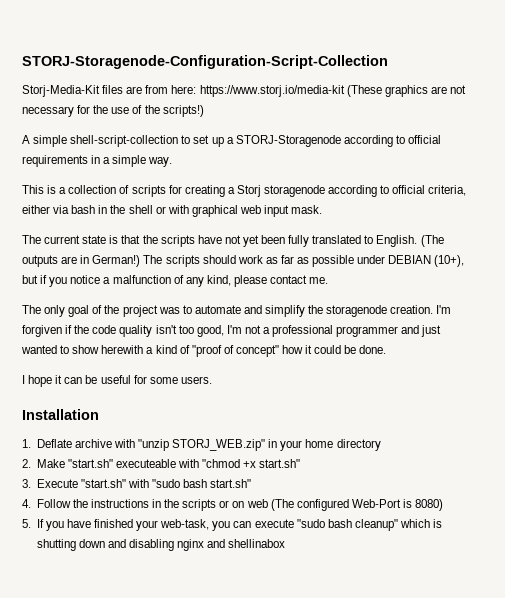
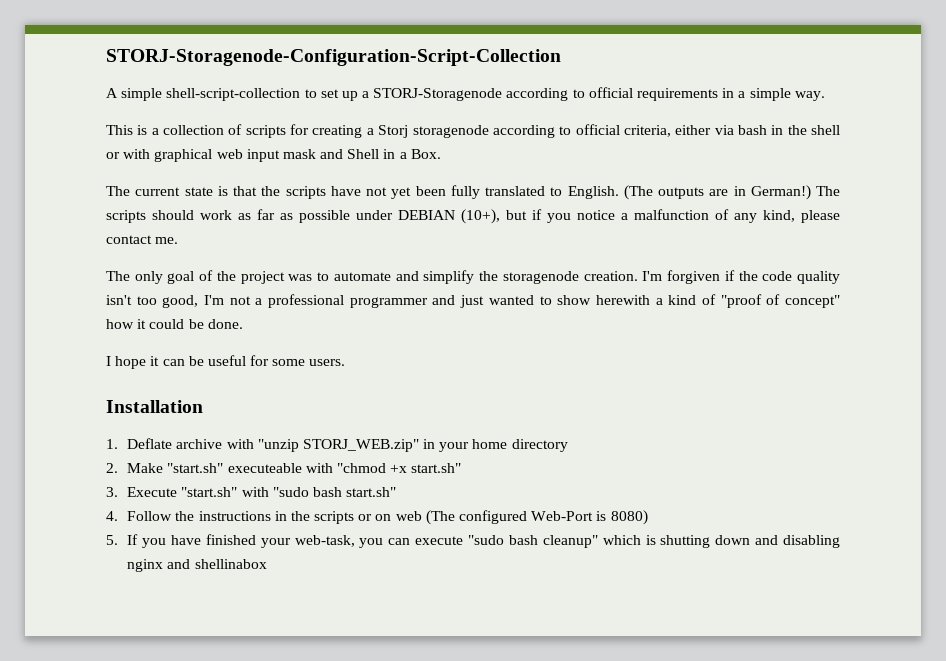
- Storj-Media-Kit files are from here: https://www.storj.io/media-kit (These graphics are not necessary for the use of the scripts!)
- This is a collection of scripts for creating a Storj storagenode according to official criteria, either via bash in the shell or with graphical web input mask.
+ This is a collection of scripts for creating a Storj storagenode according to official criteria, either via bash in the shell or with graphical web input mask and Shell in a Box.

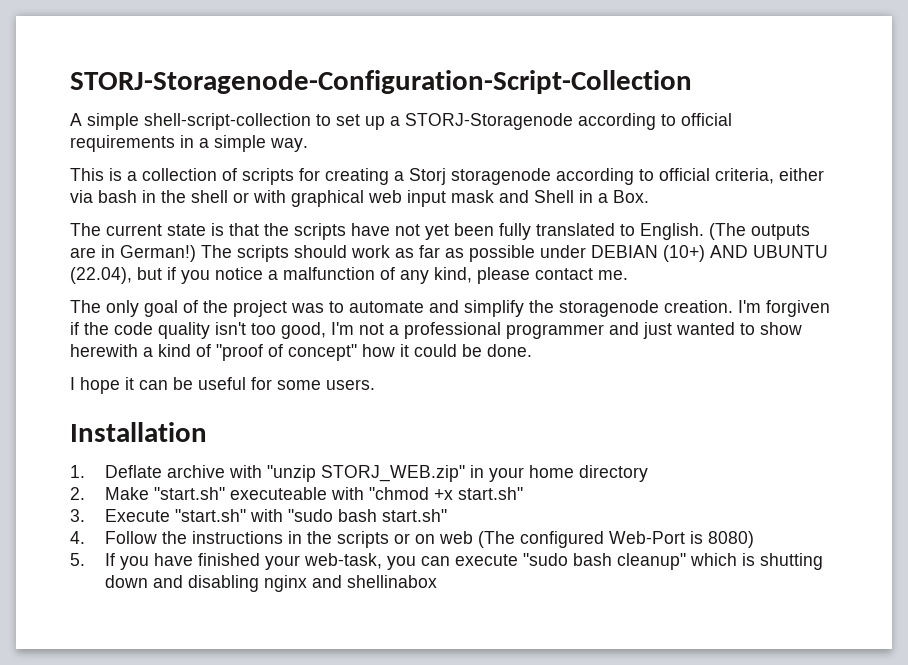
- The scripts should work as far as possible under DEBIAN (10+), but if you notice a malfunction of any kind, please contact me.
+ The scripts should work as far as possible under DEBIAN (10+) AND UBUNTU (22.04), but if you notice a malfunction of any kind, please contact me.

